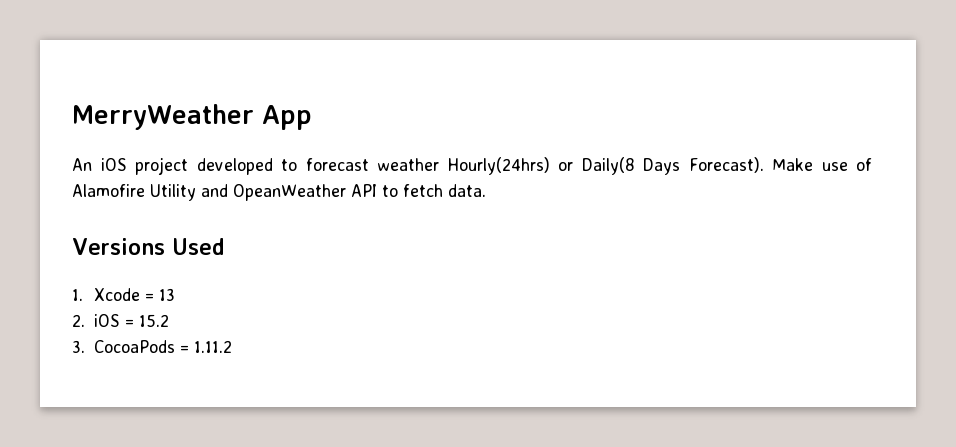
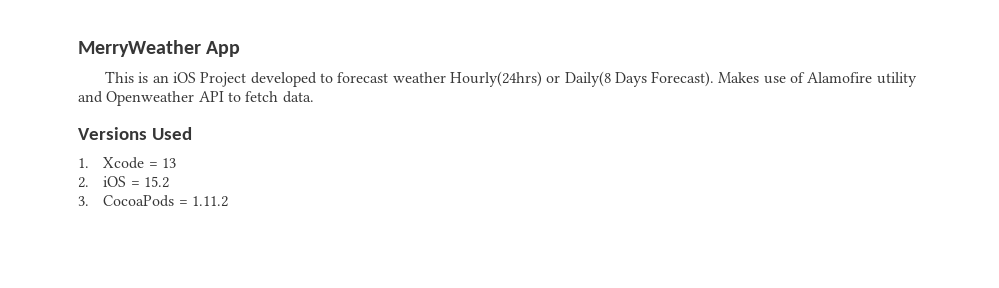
- An iOS project developed to forecast weather Hourly(24hrs) or Daily(8 Days Forecast).
+ This is an iOS Project developed to forecast weather Hourly(24hrs) or Daily(8 Days Forecast).
- Make use of Alamofire Utility and OpeanWeather API to fetch data.
+ Makes use of Alamofire utility and Openweather API to fetch data.

